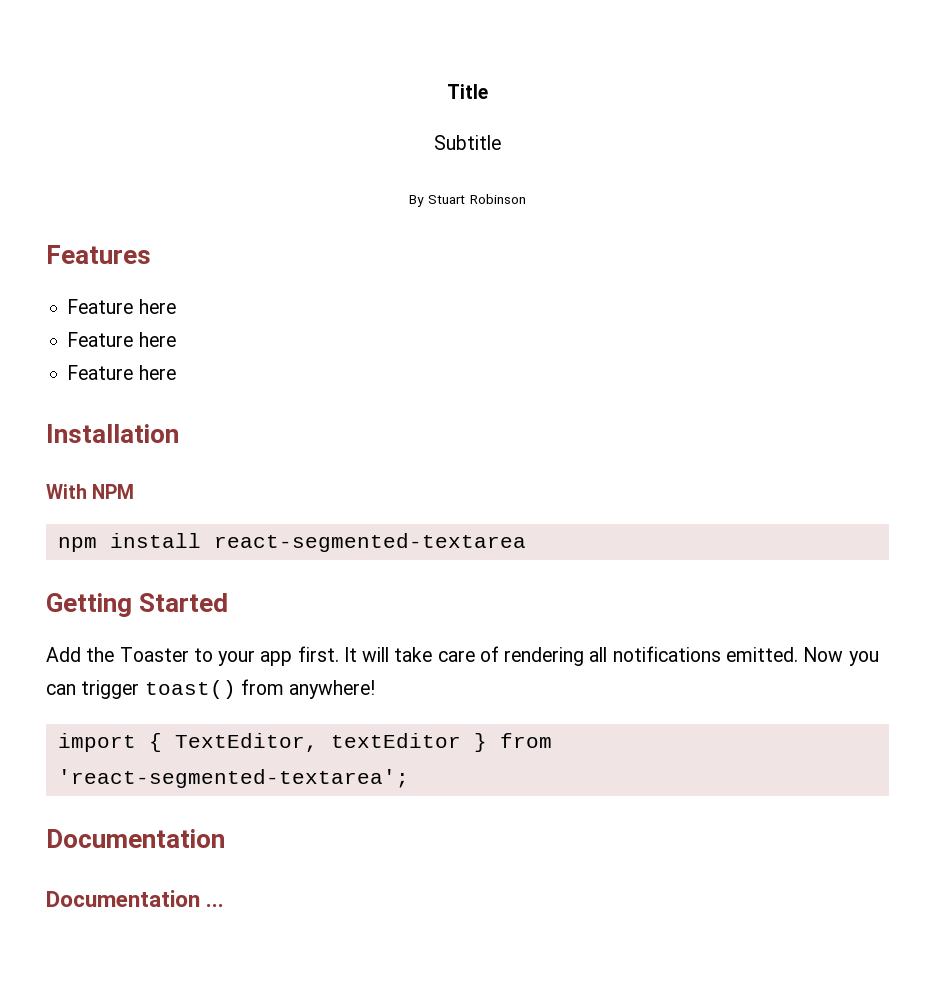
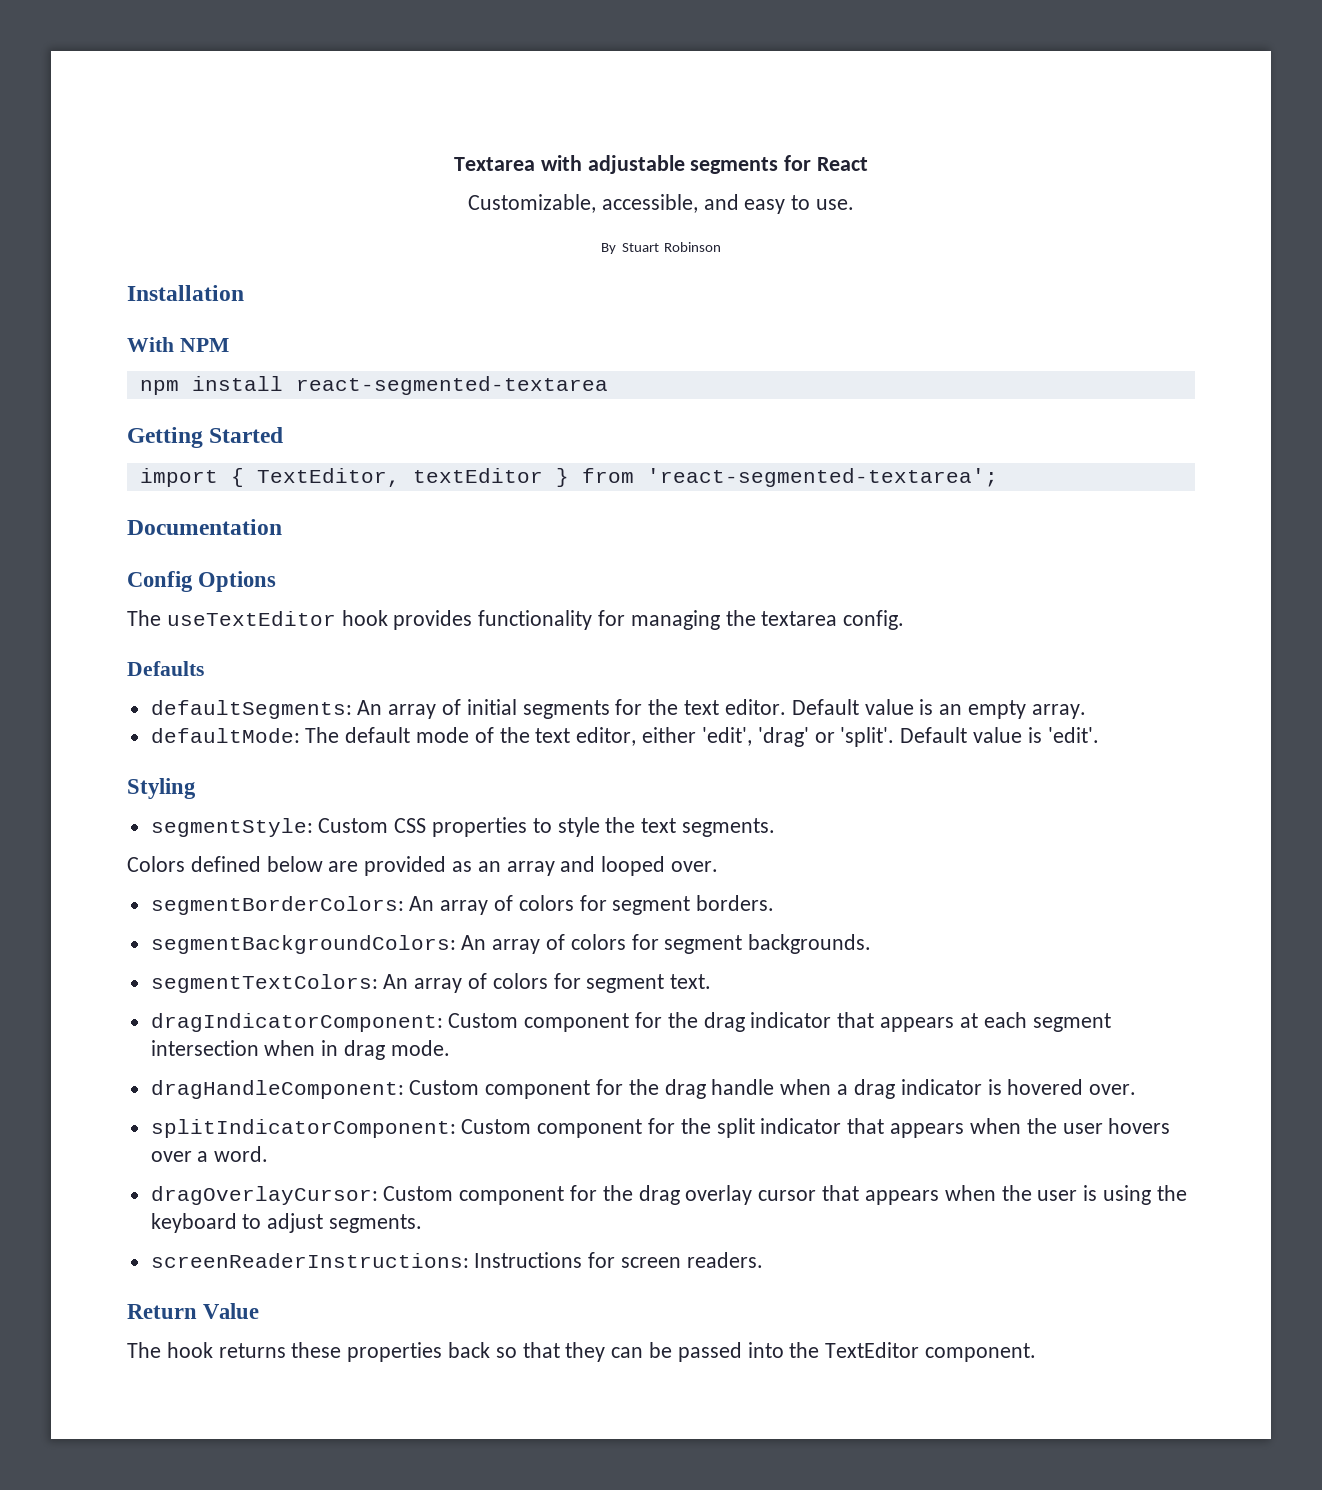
- Title
- Subtitle
+ Textarea with adjustable segments for React
+ Customizable, accessible, and easy to use.
  By Stuart Robinson
- Features
- Feature here
- Feature here
- Feature here
- Add the Toaster to your app first. It will take care of rendering all notifications emitted. Now you can trigger toast() from anywhere!
- Documentation ...
+ Config Options
+ The useTextEditor hook provides functionality for managing the textarea config.
+ Defaults
+ defaultSegments: An array of initial segments for the text editor. Default value is an empty array.
+ defaultMode: The default mode of the text editor, either 'edit', 'drag' or 'split'. Default value is 'edit'.
+ Styling
+ segmentStyle: Custom CSS properties to style the text segments.
+ Colors defined below are provided as an array and looped over.
+ segmentBorderColors: An array of colors for segment borders.
+ segmentBackgroundColors: An array of colors for segment backgrounds.
+ segmentTextColors: An array of colors for segment text.
+ dragIndicatorComponent: Custom component for the drag indicator that appears at each segment intersection when in drag mode.
+ dragHandleComponent: Custom component for the drag handle when a drag indicator is hovered over.
+ splitIndicatorComponent: Custom component for the split indicator that appears when the user hovers over a word.
+ dragOverlayCursor: Custom component for the drag overlay cursor that appears when the user is using the keyboard to adjust segments.
+ screenReaderInstructions: Instructions for screen readers.
+ Return Value
+ The hook returns these properties back so that they can be passed into the TextEditor component.

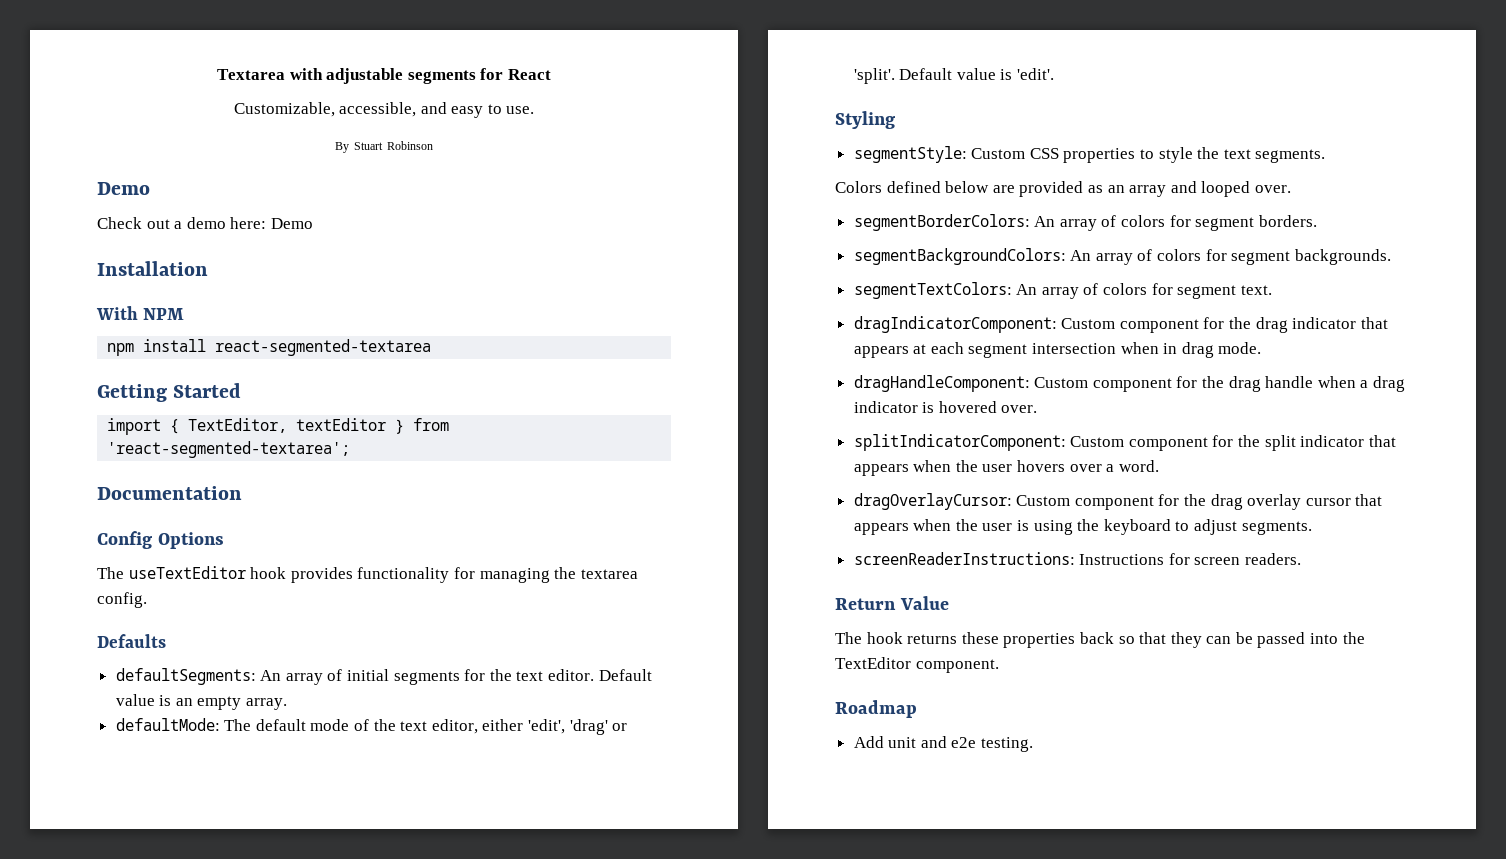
  By Stuart Robinson
+ Demo
+ Check out a demo here: Demo
+ Roadmap
+ Add unit and e2e testing.

